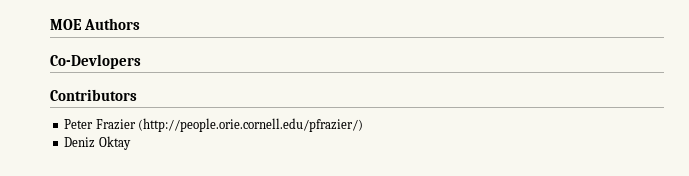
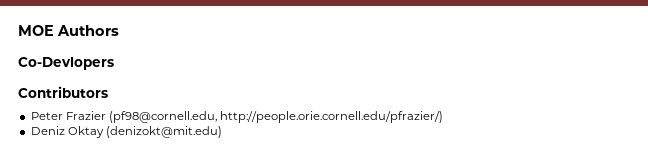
- Peter Frazier (http://people.orie.cornell.edu/pfrazier/)
+ Peter Frazier (pf98@cornell.edu, http://people.orie.cornell.edu/pfrazier/)
- Deniz Oktay
+ Deniz Oktay (denizokt@mit.edu)

